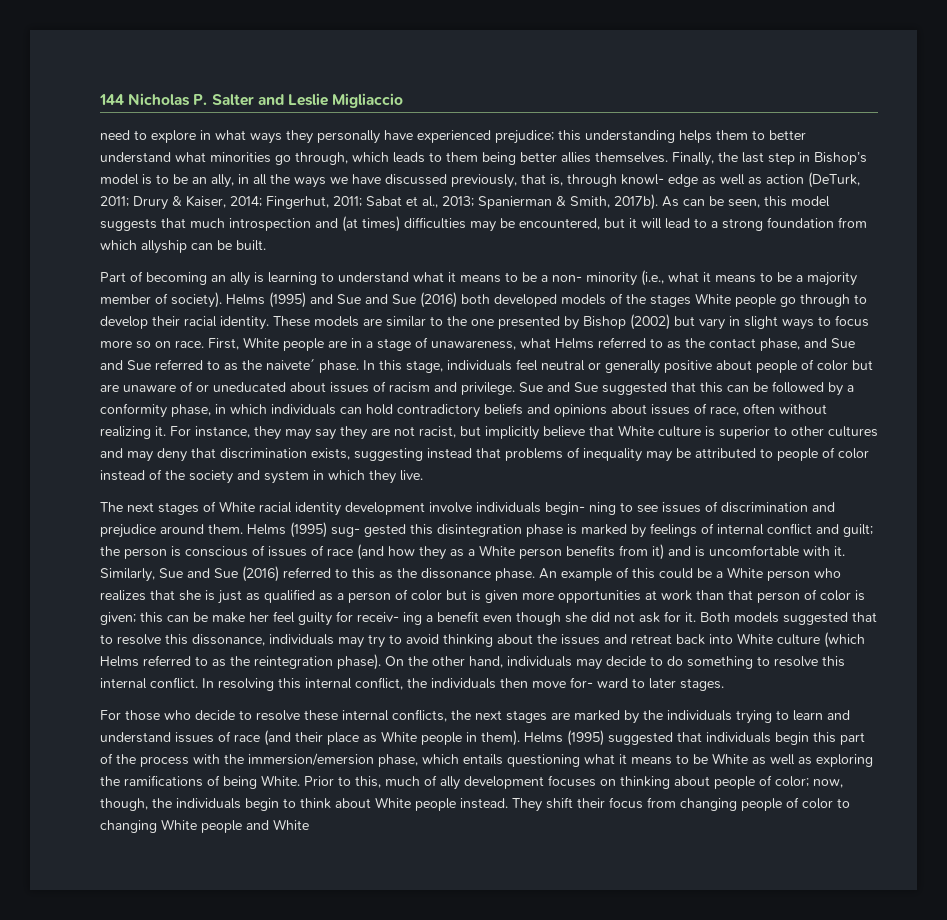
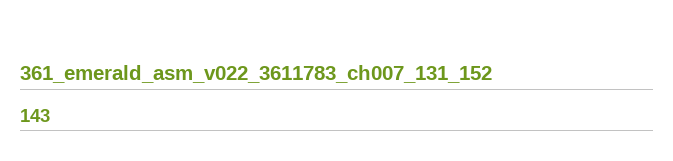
- 144 Nicholas P. Salter and Leslie Migliaccio
- need to explore in what ways they personally have experienced prejudice; this understanding helps them to better understand what minorities go through, which leads to them being better allies themselves. Finally, the last step in Bishop’s model is to be an ally, in all the ways we have discussed previously, that is, through knowl- edge as well as action (DeTurk, 2011; Drury & Kaiser, 2014; Fingerhut, 2011; Sabat et al., 2013; Spanierman & Smith, 2017b). As can be seen, this model suggests that much introspection and (at times) difficulties may be encountered, but it will lead to a strong foundation from which allyship can be built.
- Part of becoming an ally is learning to understand what it means to be a non- minority (i.e., what it means to be a majority member of society). Helms (1995) and Sue and Sue (2016) both developed models of the stages White people go through to develop their racial identity. These models are similar to the one presented by Bishop (2002) but vary in slight ways to focus more so on race. First, White people are in a stage of unawareness, what Helms referred to as the contact phase, and Sue and Sue referred to as the naivete´ phase. In this stage, individuals feel neutral or generally positive about people of color but are unaware of or uneducated about issues of racism and privilege. Sue and Sue suggested that this can be followed by a conformity phase, in which individuals can hold contradictory beliefs and opinions about issues of race, often without realizing it. For instance, they may say they are not racist, but implicitly believe that White culture is superior to other cultures and may deny that discrimination exists, suggesting instead that problems of inequality may be attributed to people of color instead of the society and system in which they live.
- The next stages of White racial identity development involve individuals begin- ning to see issues of discrimination and prejudice around them. Helms (1995) sug- gested this disintegration phase is marked by feelings of internal conflict and guilt; the person is conscious of issues of race (and how they as a White person benefits from it) and is uncomfortable with it. Similarly, Sue and Sue (2016) referred to this as the dissonance phase. An example of this could be a White person who realizes that she is just as qualified as a person of color but is given more opportunities at work than that person of color is given; this can be make her feel guilty for receiv- ing a benefit even though she did not ask for it. Both models suggested that to resolve this dissonance, individuals may try to avoid thinking about the issues and retreat back into White culture (which Helms referred to as the reintegration phase). On the other hand, individuals may decide to do something to resolve this internal conflict. In resolving this internal conflict, the individuals then move for- ward to later stages.
- For those who decide to resolve these internal conflicts, the next stages are marked by the individuals trying to learn and understand issues of race (and their place as White people in them). Helms (1995) suggested that individuals begin this part of the process with the immersion/emersion phase, which entails questioning what it means to be White as well as exploring the ramifications of being White. Prior to this, much of ally development focuses on thinking about people of color; now, though, the individuals begin to think about White people instead. They shift their focus from changing people of color to changing White people and White
+ 361_emerald_asm_v022_3611783_ch007_131_152
+ 143

